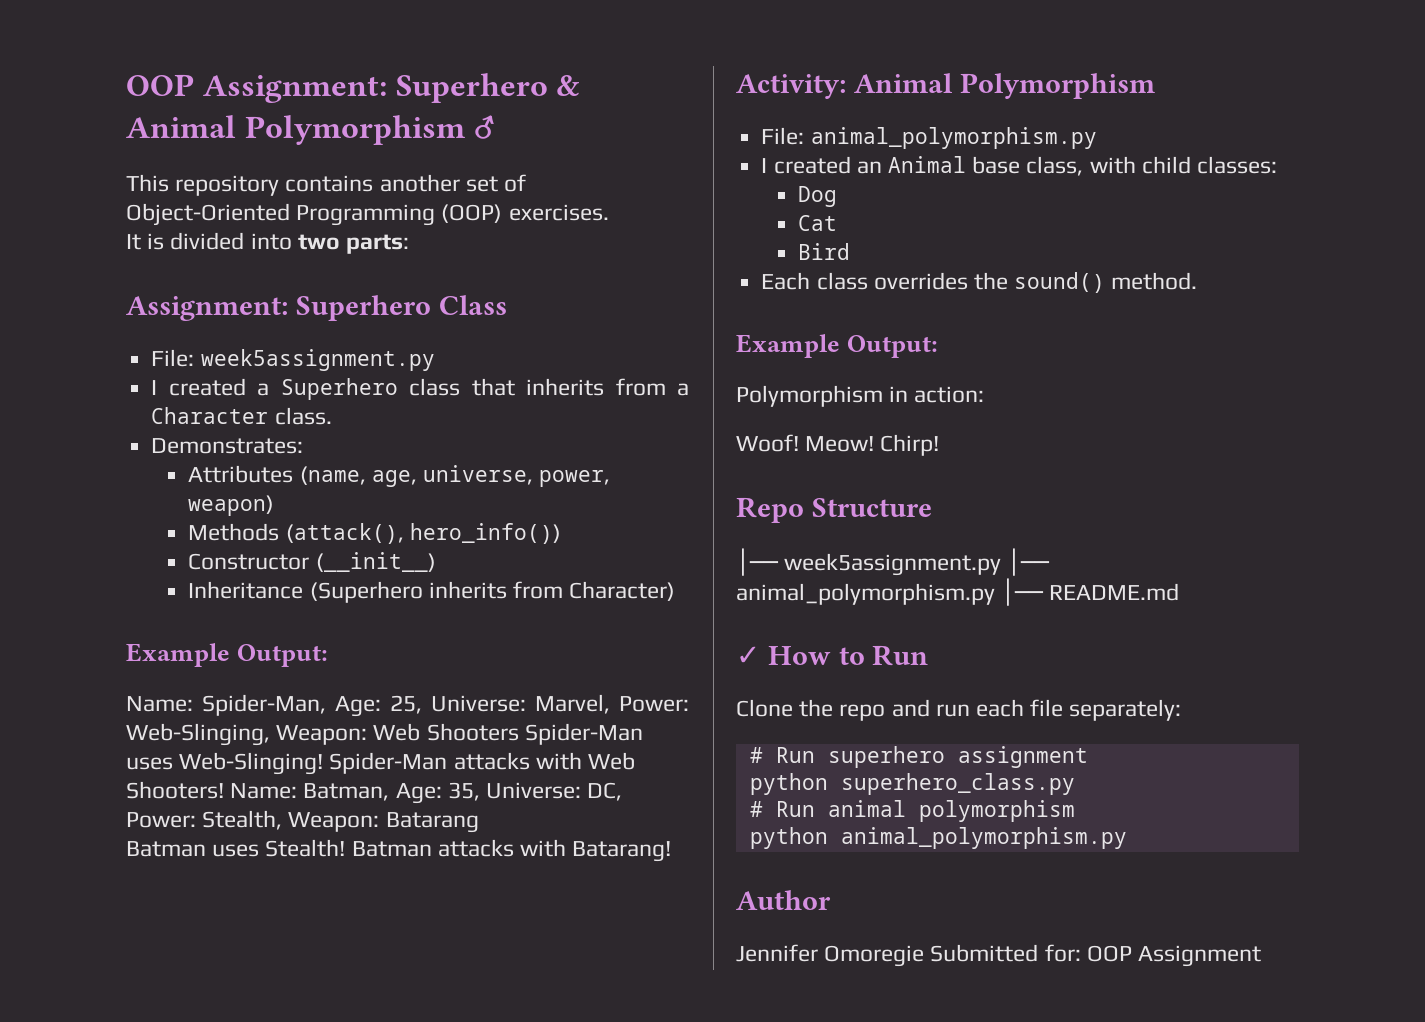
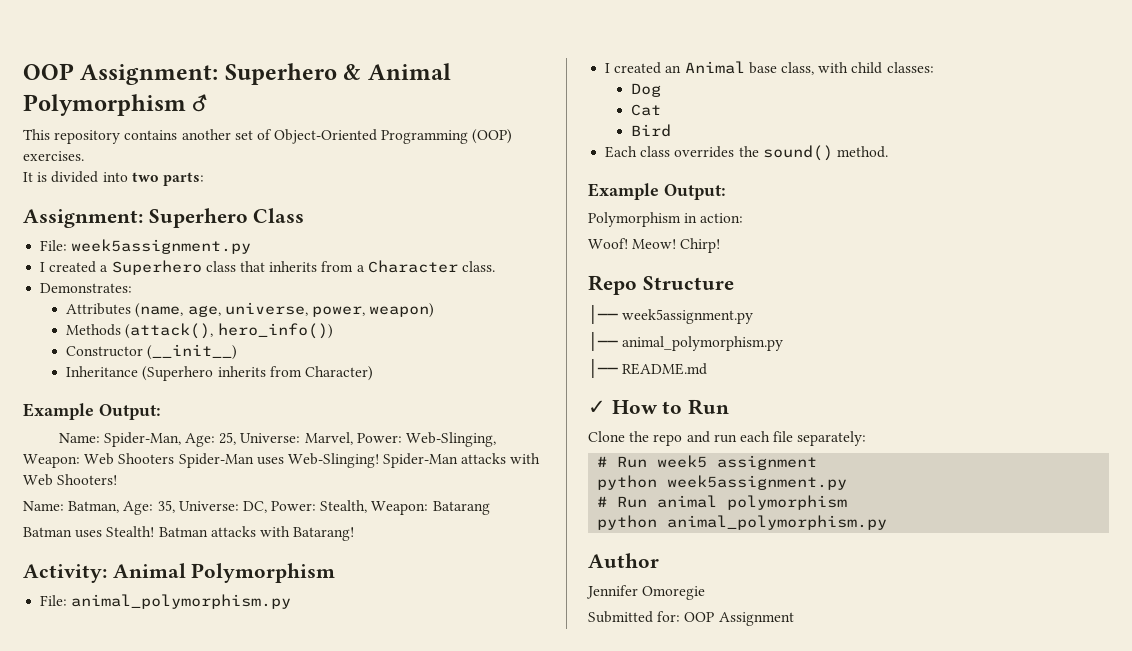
- Spider-Man attacks with Web Shooters! Name: Batman, Age: 35, Universe: DC, Power: Stealth, Weapon: Batarang
+ Spider-Man attacks with Web Shooters!
+ Name: Batman, Age: 35, Universe: DC, Power: Stealth, Weapon: Batarang
- │── week5assignment.py │── animal_polymorphism.py │── README.md
+ │── week5assignment.py
+ │── animal_polymorphism.py
+ │── README.md
- # Run superhero assignment
+ # Run week5 assignment
- python superhero_class.py
+ python week5assignment.py
- Jennifer Omoregie Submitted for: OOP Assignment
+ Jennifer Omoregie
+ Submitted for: OOP Assignment

